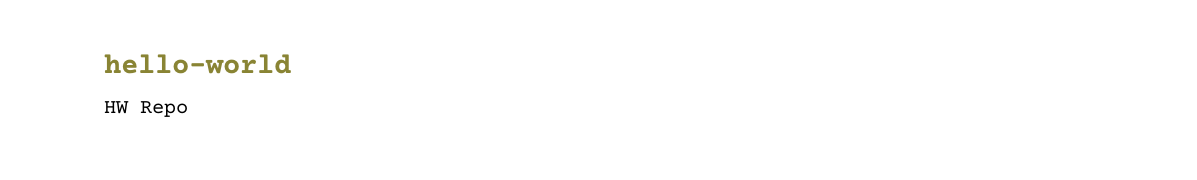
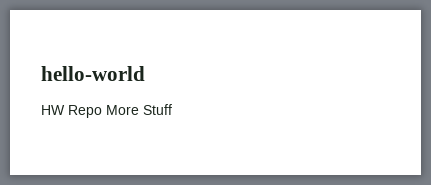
- HW Repo
+ HW Repo More Stuff

